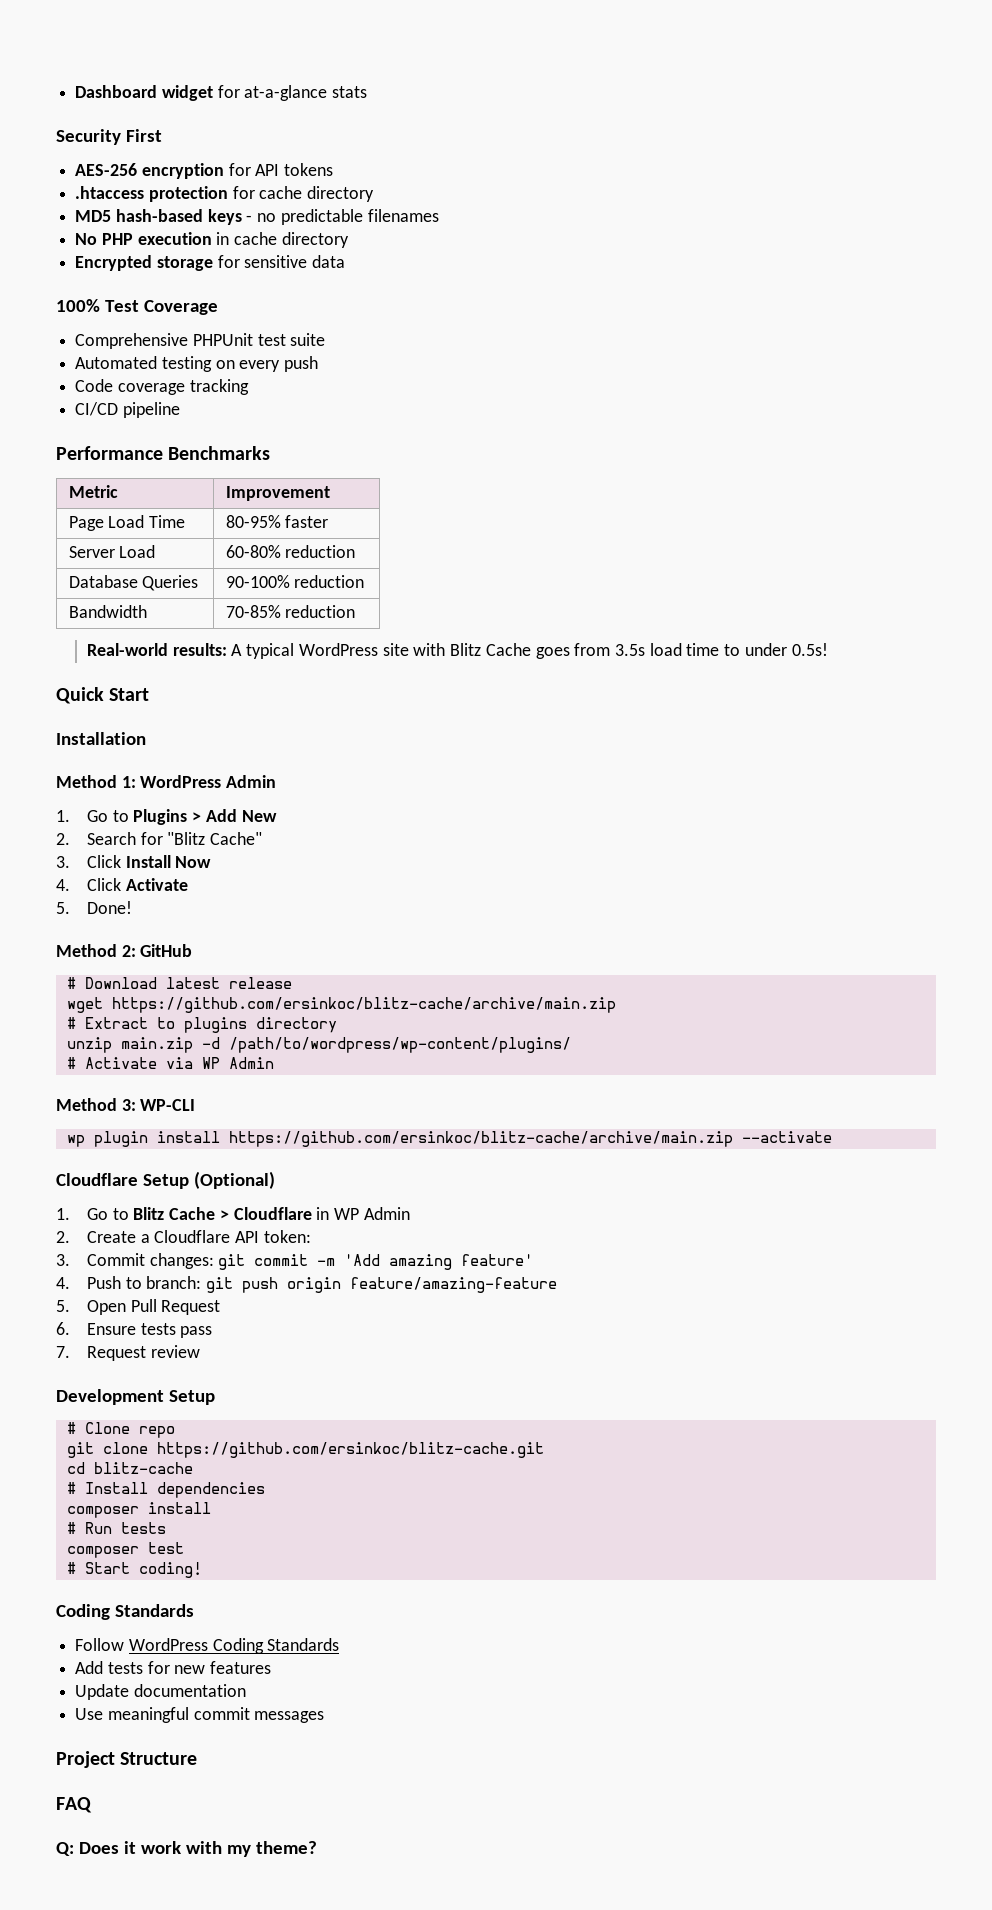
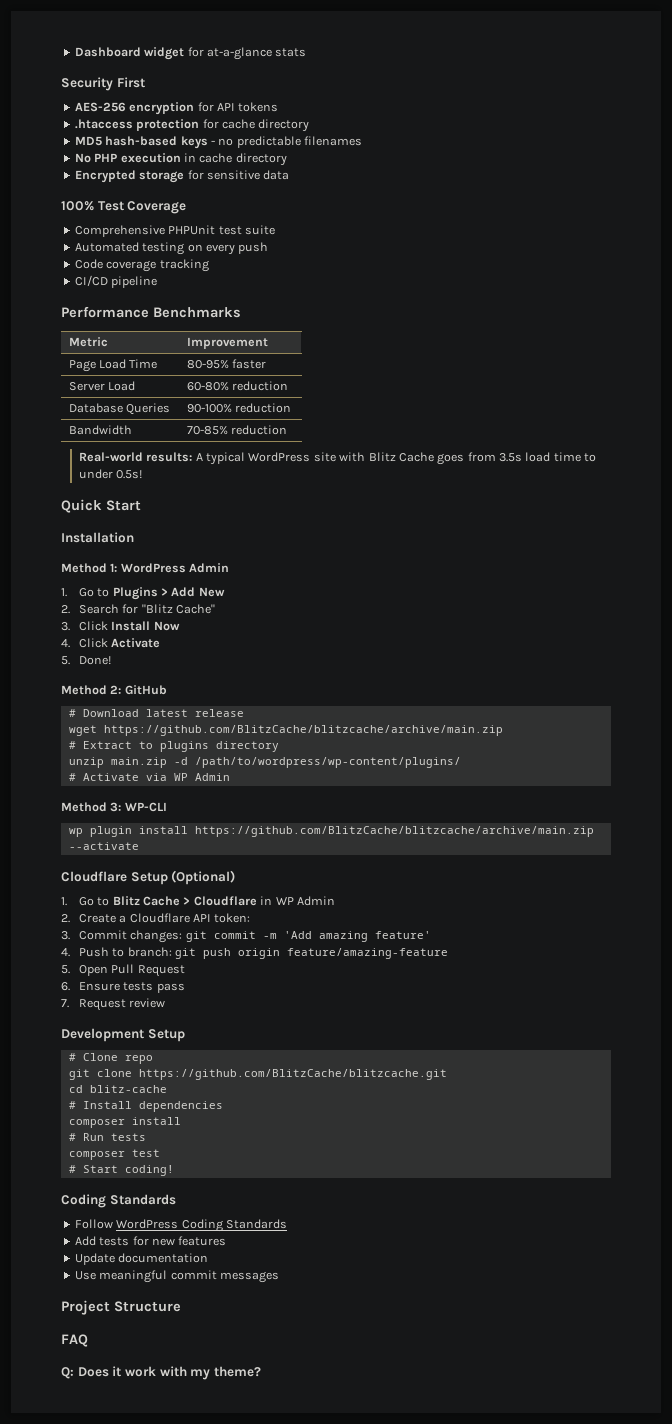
- wget https://github.com/ersinkoc/blitz-cache/archive/main.zip
+ wget https://github.com/BlitzCache/blitzcache/archive/main.zip
- wp plugin install https://github.com/ersinkoc/blitz-cache/archive/main.zip --activate
+ wp plugin install https://github.com/BlitzCache/blitzcache/archive/main.zip --activate
- git clone https://github.com/ersinkoc/blitz-cache.git
+ git clone https://github.com/BlitzCache/blitzcache.git

